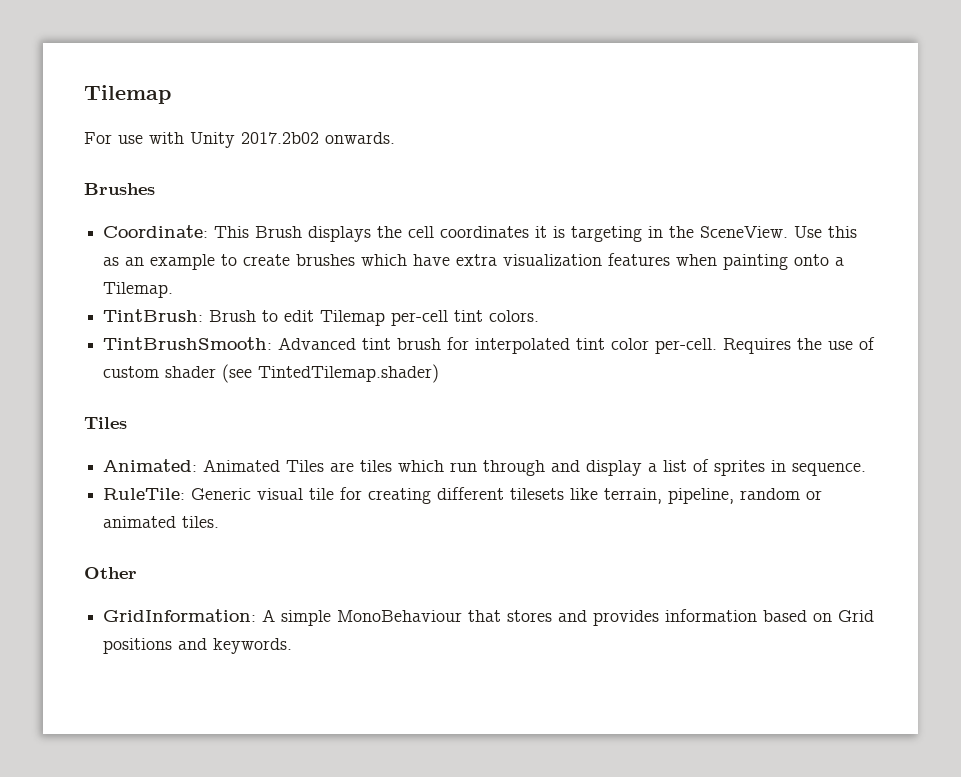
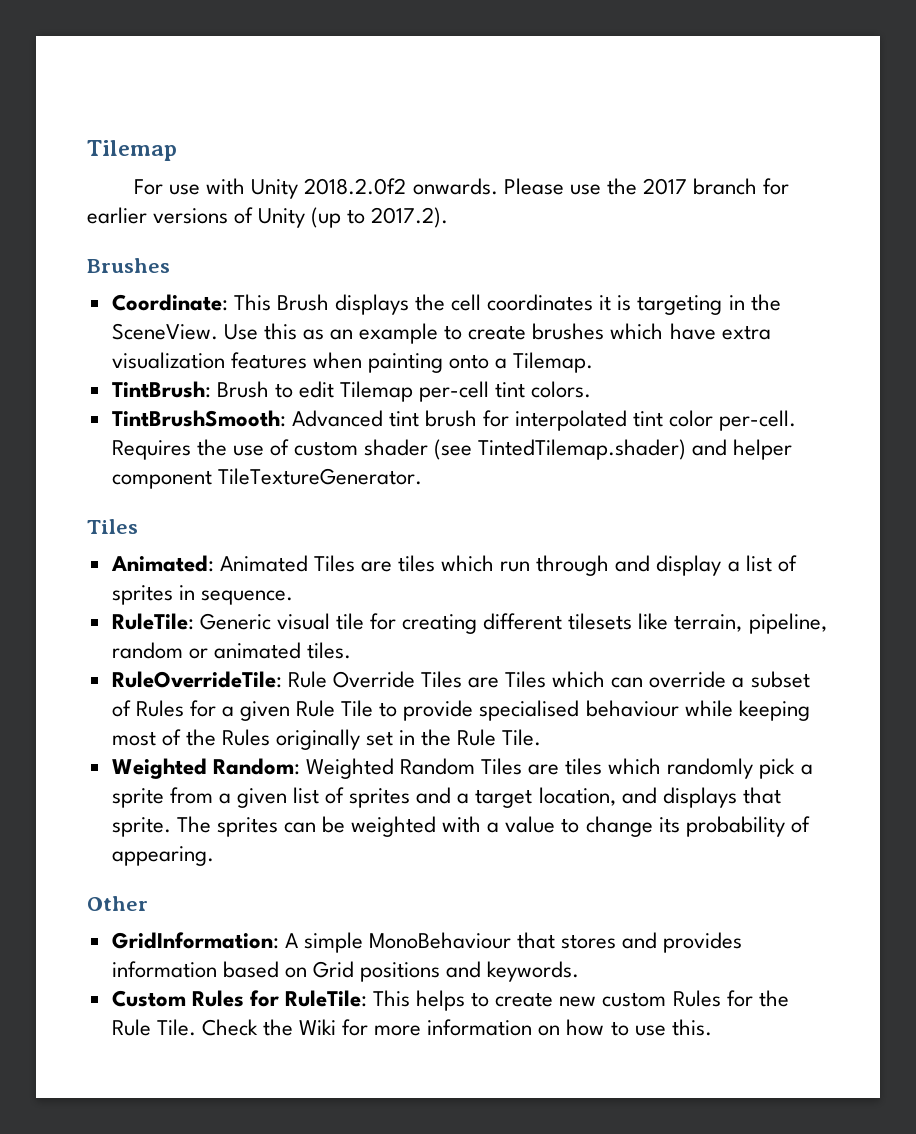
- For use with Unity 2017.2b02 onwards.
+ For use with Unity 2018.2.0f2 onwards. Please use the 2017 branch for earlier versions of Unity (up to 2017.2).
- Requires the use of custom shader (see TintedTilemap.shader)
+ Requires the use of custom shader (see TintedTilemap.shader) and helper component TileTextureGenerator.
+ RuleOverrideTile: Rule Override Tiles are Tiles which can override a subset of Rules for a given Rule Tile to provide specialised behaviour while keeping most of the Rules originally set in the Rule Tile.
+ Weighted Random: Weighted Random Tiles are tiles which randomly pick a sprite from a given list of sprites and a target location, and displays that sprite. The sprites can be weighted with a value to change its probability of appearing.
+ Custom Rules for RuleTile: This helps to create new custom Rules for the Rule Tile. Check the Wiki for more information on how to use this.

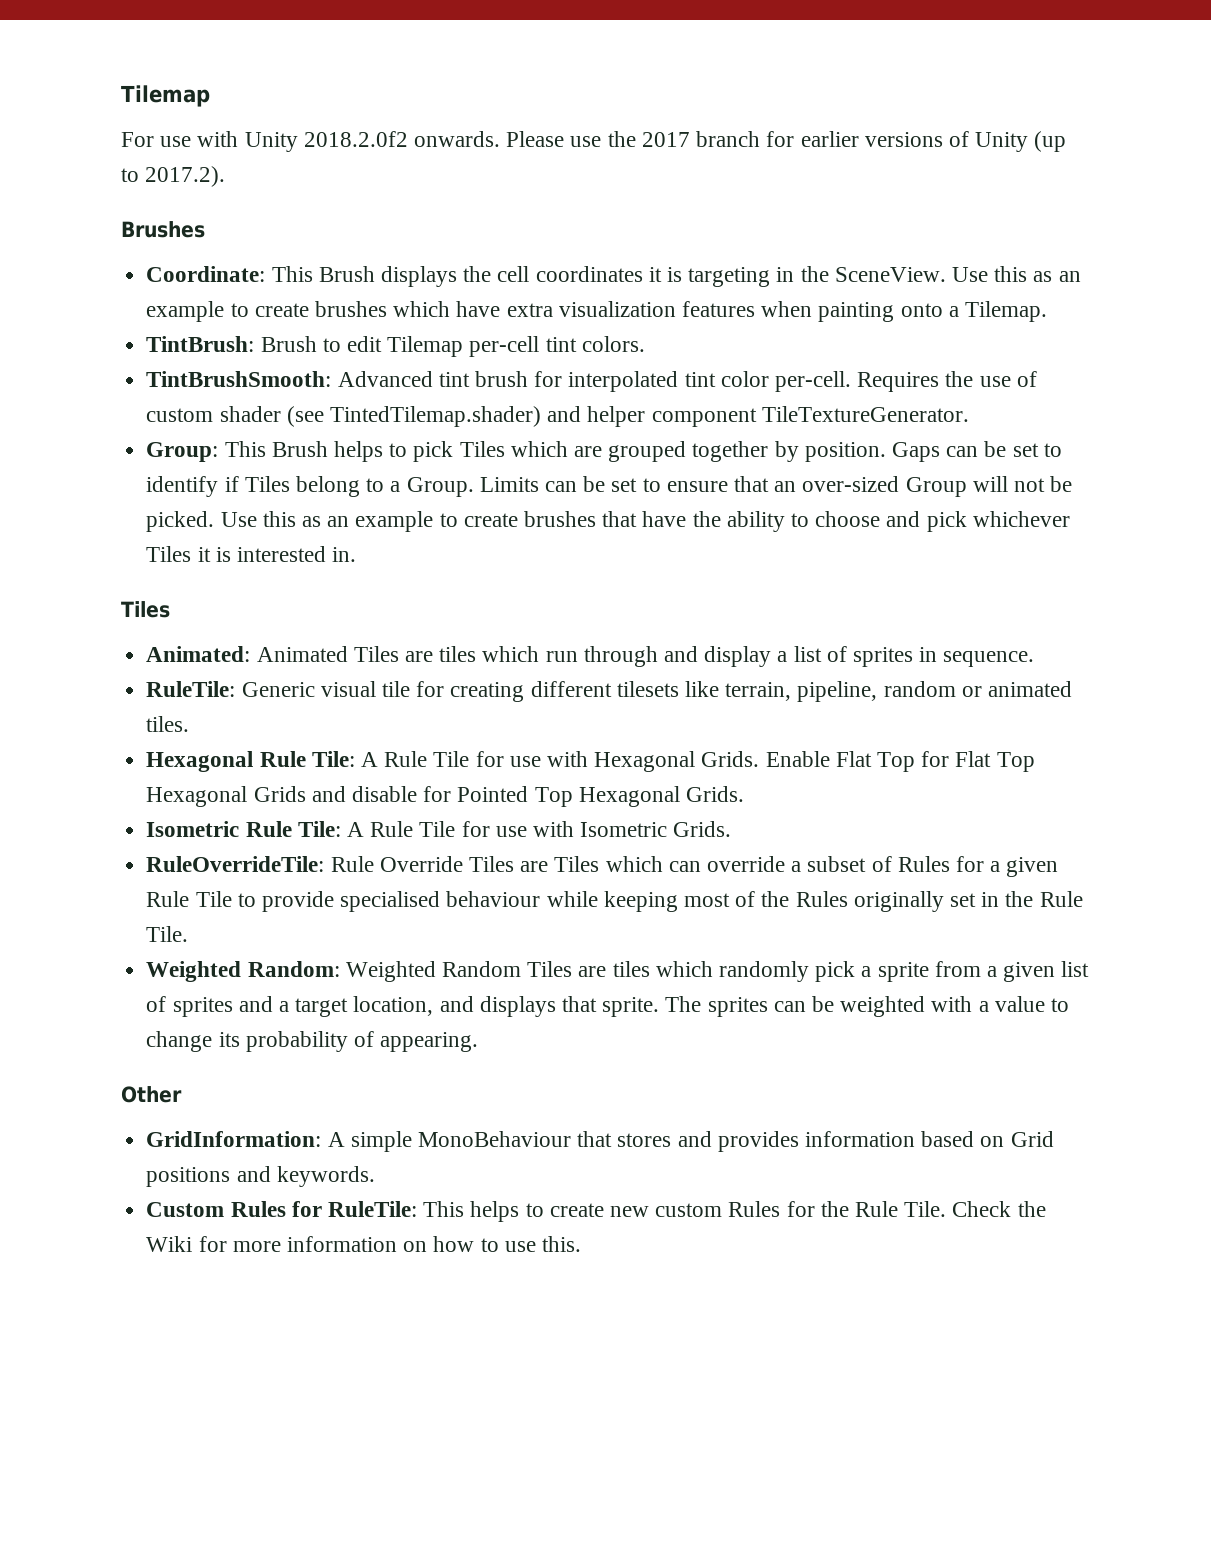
+ Group: This Brush helps to pick Tiles which are grouped together by position. Gaps can be set to identify if Tiles belong to a Group. Limits can be set to ensure that an over-sized Group will not be picked. Use this as an example to create brushes that have the ability to choose and pick whichever Tiles it is interested in.
+ Hexagonal Rule Tile: A Rule Tile for use with Hexagonal Grids. Enable Flat Top for Flat Top Hexagonal Grids and disable for Pointed Top Hexagonal Grids.
+ Isometric Rule Tile: A Rule Tile for use with Isometric Grids.

